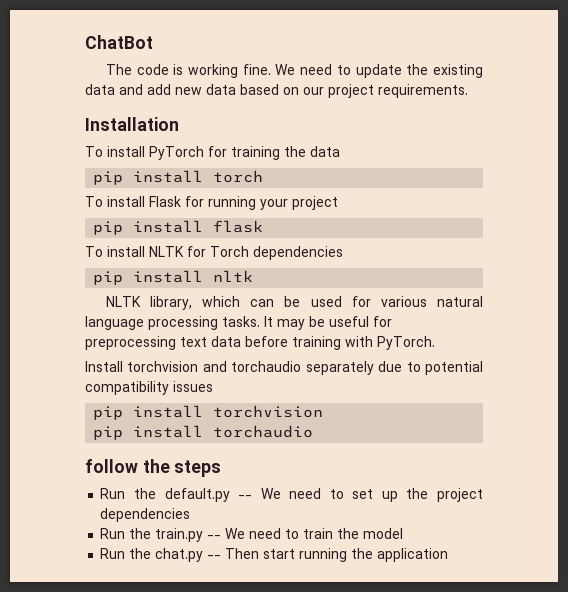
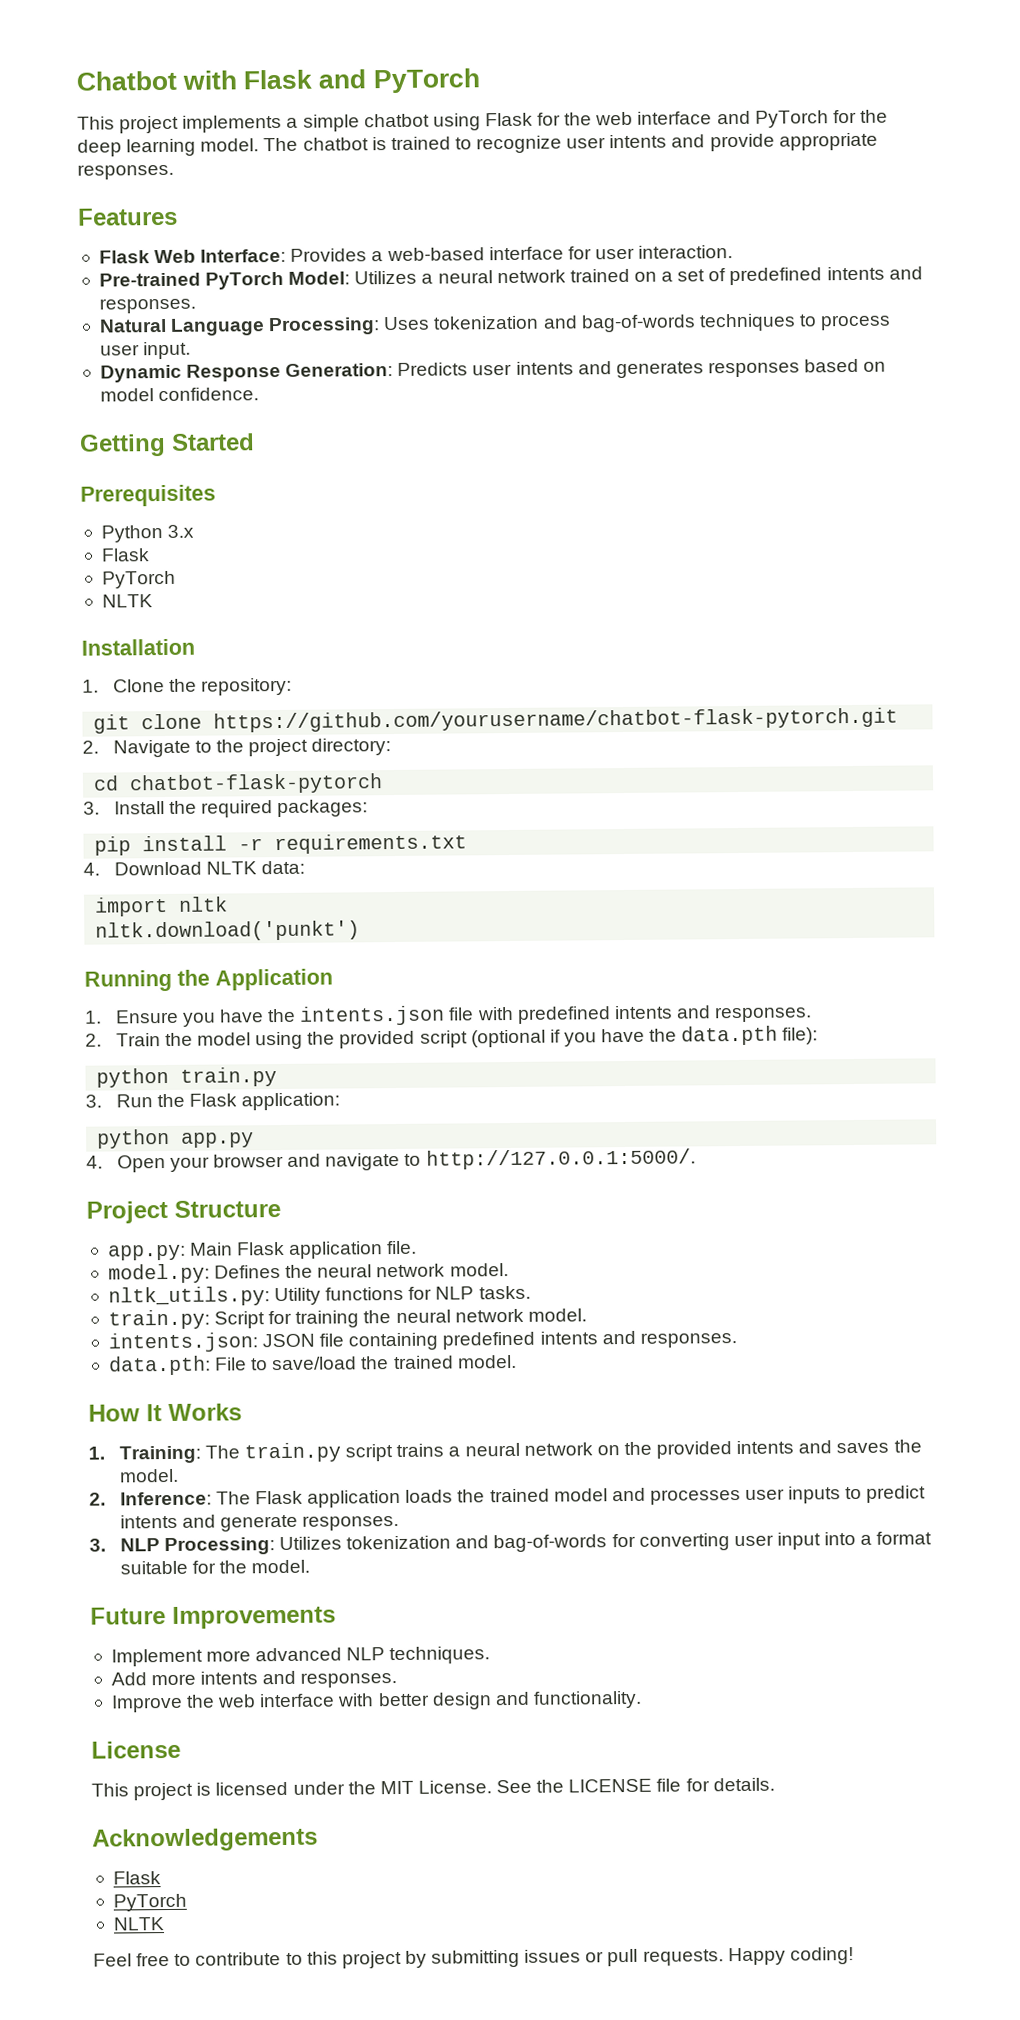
- ChatBot
- The code is working fine. We need to update the existing data and add new data based on our project requirements.
+ Chatbot with Flask and PyTorch
+ This project implements a simple chatbot using Flask for the web interface and PyTorch for the deep learning model. The chatbot is trained to recognize user intents and provide appropriate responses.
+ Features
+ Flask Web Interface: Provides a web-based interface for user interaction.
+ Pre-trained PyTorch Model: Utilizes a neural network trained on a set of predefined intents and responses.
+ Natural Language Processing: Uses tokenization and bag-of-words techniques to process user input.
+ Dynamic Response Generation: Predicts user intents and generates responses based on model confidence.
+ Getting Started
+ Prerequisites
+ Python 3.x
+ Flask
+ PyTorch
+ NLTK
  Installation
- To install PyTorch for training the data
- pip install torch
- To install Flask for running your project
- pip install flask
- To install NLTK for Torch dependencies
- pip install nltk
- NLTK library, which can be used for various natural language processing tasks. It may be useful for preprocessing text data before training with PyTorch.
- Install torchvision and torchaudio separately due to potential compatibility issues
- pip install torchvision
- pip install torchaudio
- follow the steps
- Run the default.py -- We need to set up the project dependencies
- Run the train.py -- We need to train the model
- Run the chat.py -- Then start running the application
+ 1. Clone the repository:
+ git clone https://github.com/yourusername/chatbot-flask-pytorch.git
+ 2. Navigate to the project directory:
+ cd chatbot-flask-pytorch
+ 3. Install the required packages:
+ pip install -r requirements.txt
+ 4. Download NLTK data:
+ import nltk
+ nltk.download('punkt')
+ Running the Application
+ 1. Ensure you have the intents.json file with predefined intents and responses.
+ 2. Train the model using the provided script (optional if you have the data.pth file):
+ python train.py
+ 3. Run the Flask application:
+ python app.py
+ 4. Open your browser and navigate to http://127.0.0.1:5000/.
+ Project Structure
+ app.py: Main Flask application file.
+ model.py: Defines the neural network model.
+ nltk_utils.py: Utility functions for NLP tasks.
+ train.py: Script for training the neural network model.
+ intents.json: JSON file containing predefined intents and responses.
+ data.pth: File to save/load the trained model.
+ How It Works
+ 1. Training: The train.py script trains a neural network on the provided intents and saves the model.
+ 2. Inference: The Flask application loads the trained model and processes user inputs to predict intents and generate responses.
+ 3. NLP Processing: Utilizes tokenization and bag-of-words for converting user input into a format suitable for the model.
+ Future Improvements
+ Implement more advanced NLP techniques.
+ Add more intents and responses.
+ Improve the web interface with better design and functionality.
+ License
+ This project is licensed under the MIT License. See the LICENSE file for details.
+ Acknowledgements
+ Flask
+ PyTorch
+ NLTK
+ Feel free to contribute to this project by submitting issues or pull requests. Happy coding!

